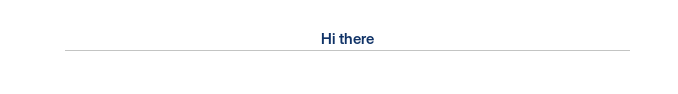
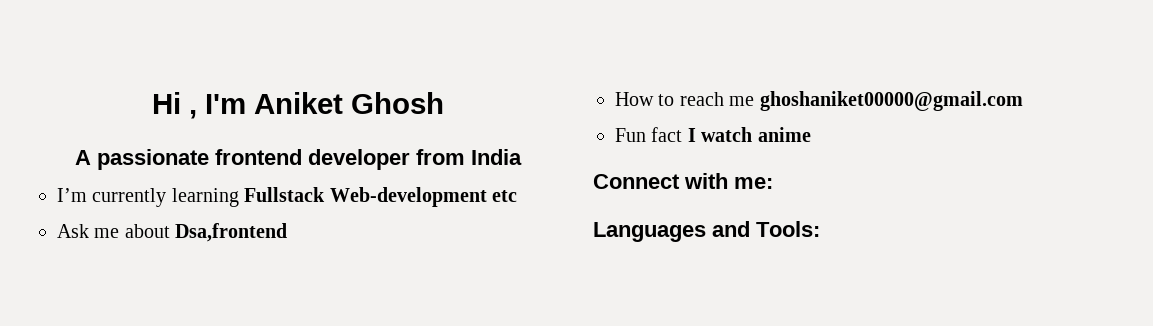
- Hi there
+ Hi , I'm Aniket Ghosh
+ A passionate frontend developer from India
+ I’m currently learning Fullstack Web-development etc
+ Ask me about Dsa,frontend
+ How to reach me ghoshaniket00000@gmail.com
+ Fun fact I watch anime
+ Connect with me:
+ Languages and Tools:

